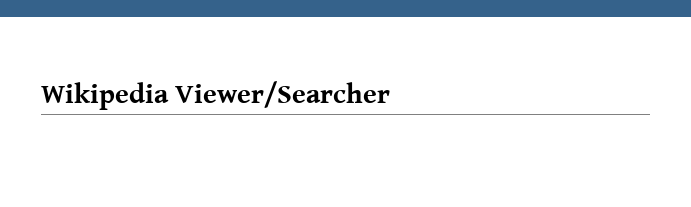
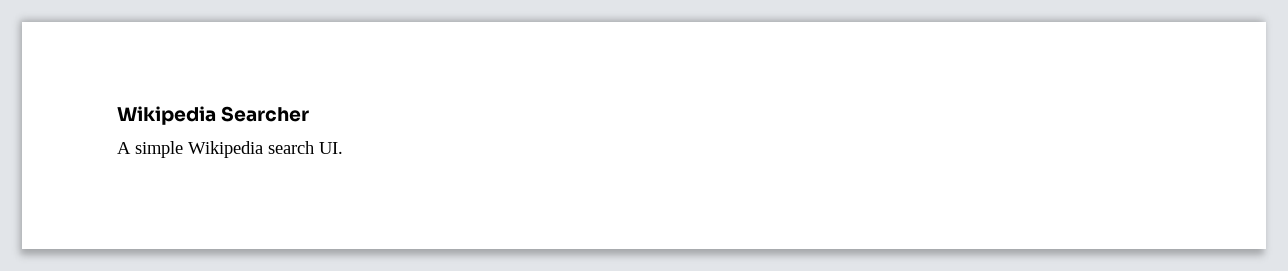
- Wikipedia Viewer/Searcher
+ Wikipedia Searcher
+ A simple Wikipedia search UI.

